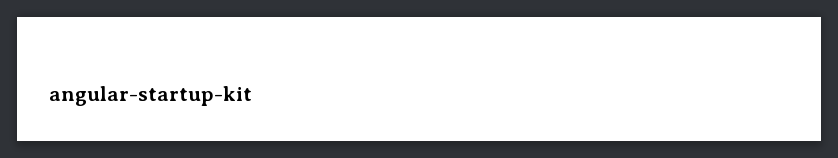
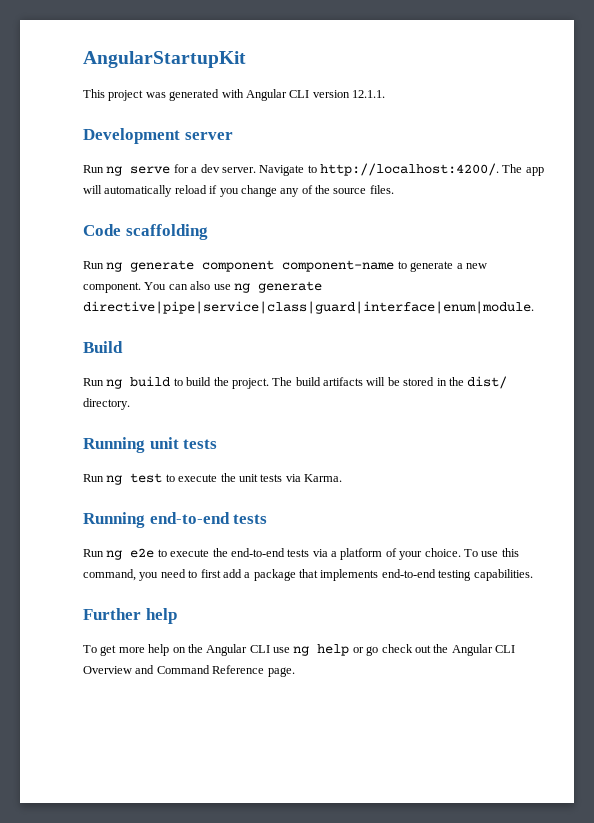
- angular-startup-kit
+ AngularStartupKit
+ This project was generated with Angular CLI version 12.1.1.
+ Development server
+ Run ng serve for a dev server. Navigate to http://localhost:4200/. The app will automatically reload if you change any of the source files.
+ Code scaffolding
+ Run ng generate component component-name to generate a new component. You can also use ng generate directive|pipe|service|class|guard|interface|enum|module.
+ Build
+ Run ng build to build the project. The build artifacts will be stored in the dist/ directory.
+ Running unit tests
+ Run ng test to execute the unit tests via Karma.
+ Running end-to-end tests
+ Run ng e2e to execute the end-to-end tests via a platform of your choice. To use this command, you need to first add a package that implements end-to-end testing capabilities.
+ Further help
+ To get more help on the Angular CLI use ng help or go check out the Angular CLI Overview and Command Reference page.

